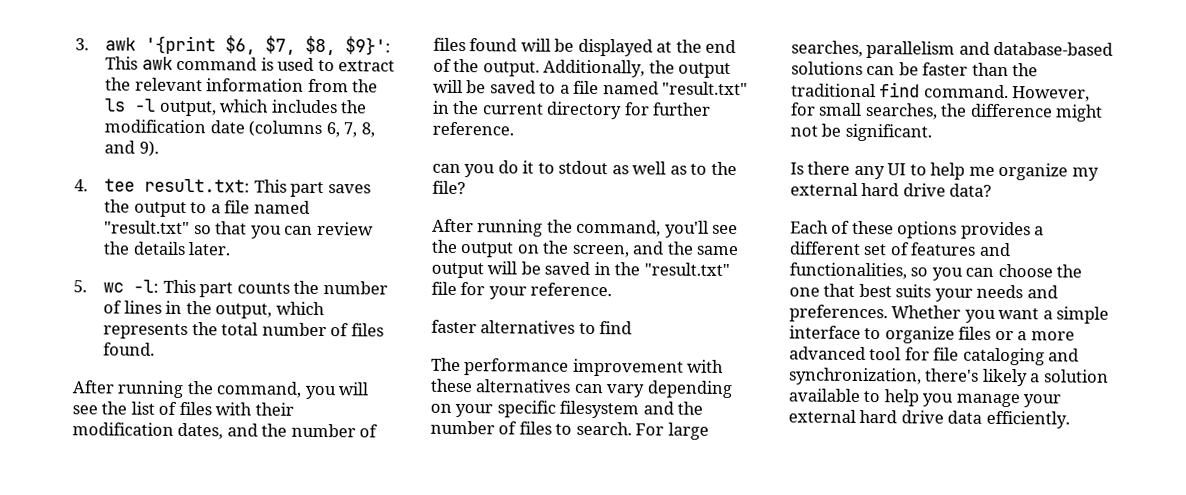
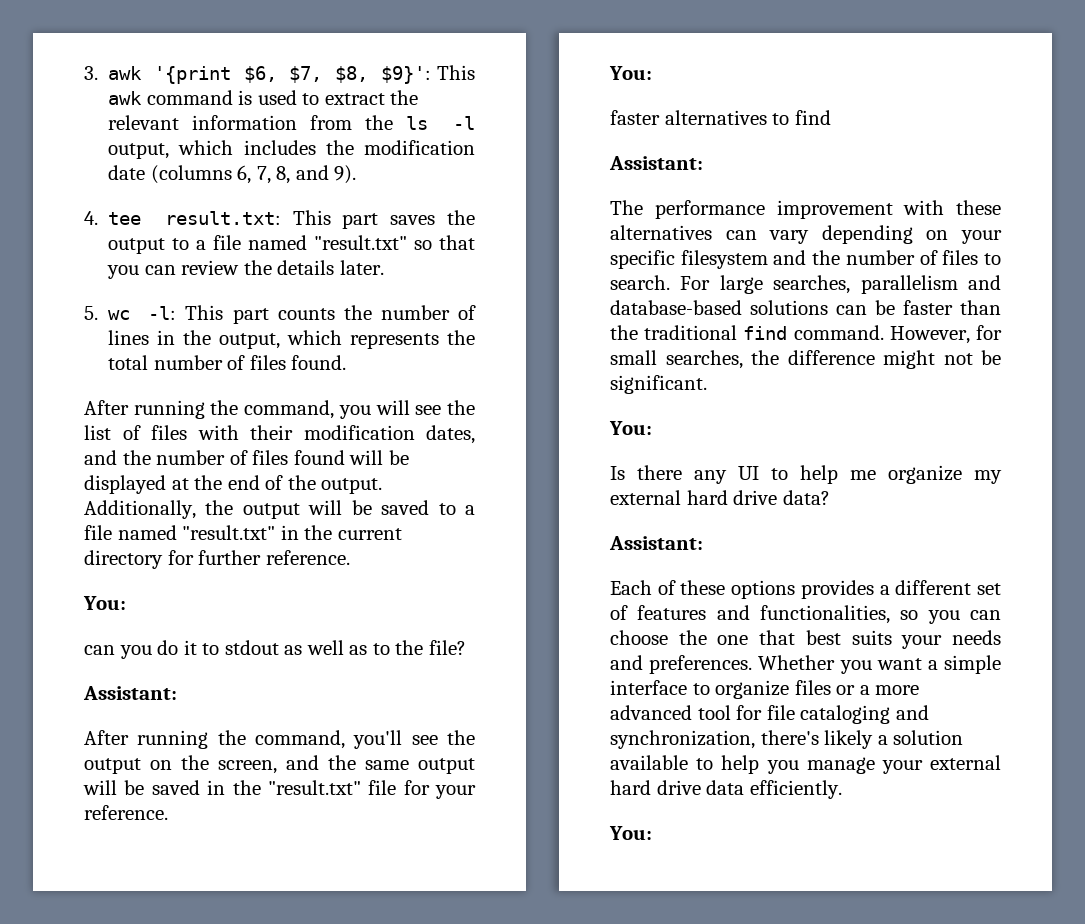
  Additionally, the output will be saved to a file named "result.txt" in the current directory for further reference.
+ You:
  can you do it to stdout as well as to the file?
+ Assistant:
  After running the command, you'll see the output on the screen, and the same output will be saved in the "result.txt" file for your reference.
+ You:
  faster alternatives to find
+ Assistant:
  However, for small searches, the difference might not be significant.
+ You:
  Is there any UI to help me organize my external hard drive data?
+ Assistant:
  Whether you want a simple interface to organize files or a more advanced tool for file cataloging and synchronization, there's likely a solution available to help you manage your external hard drive data efficiently.
+ You:

